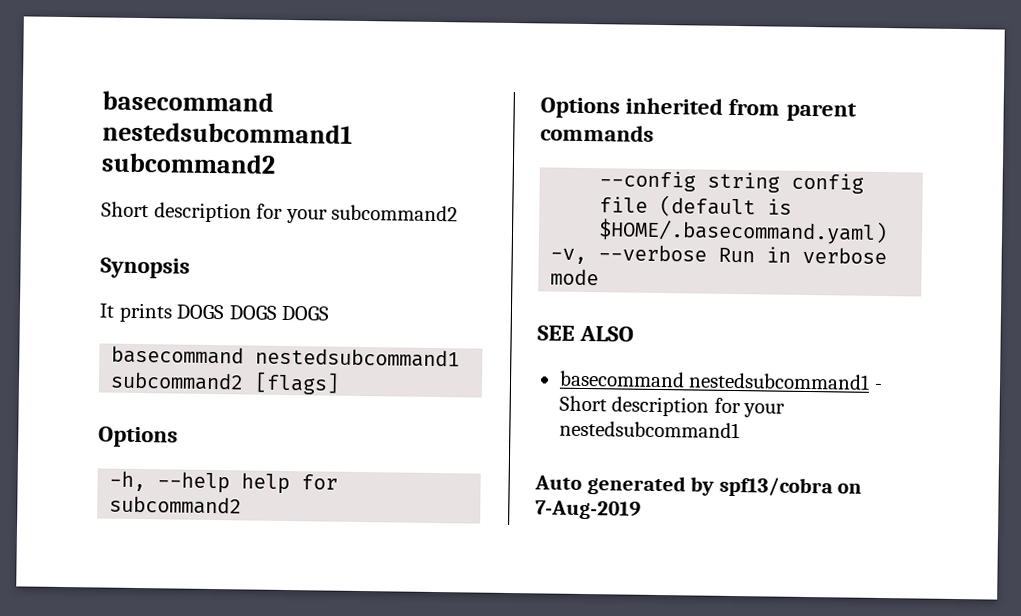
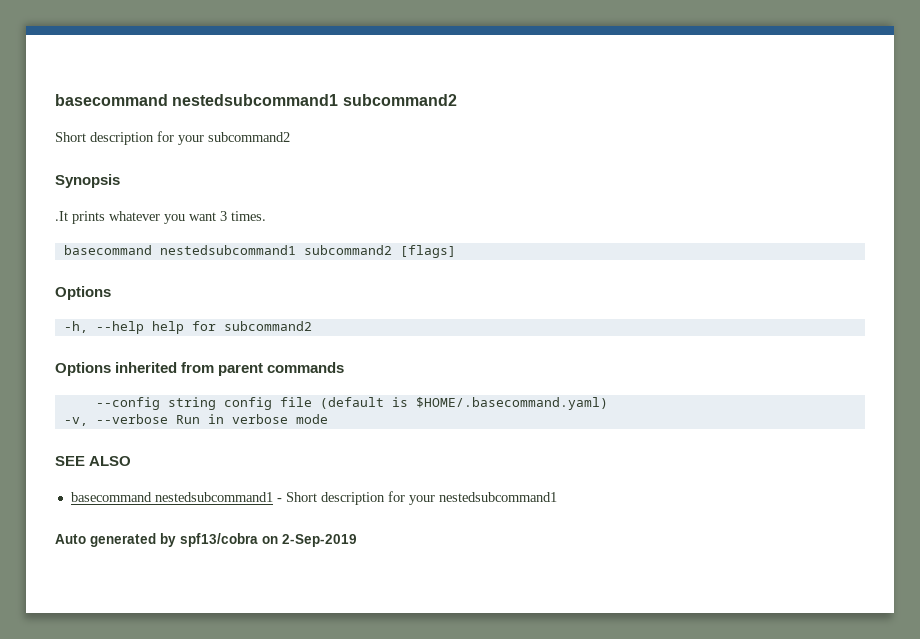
- It prints DOGS DOGS DOGS
+ .It prints whatever you want 3 times.
- Auto generated by spf13/cobra on 7-Aug-2019
+ Auto generated by spf13/cobra on 2-Sep-2019

